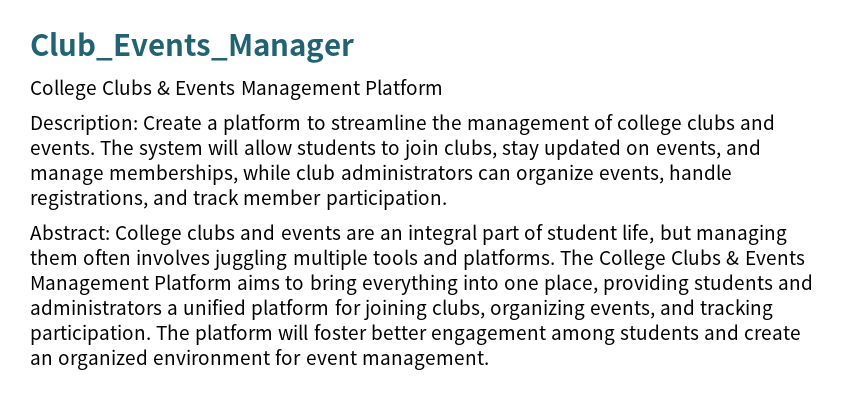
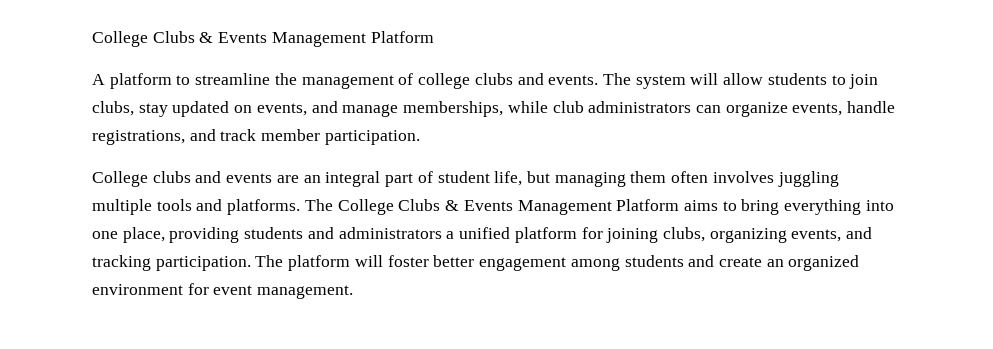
- Club_Events_Manager
- Description: Create a platform to streamline the management of college clubs and events.
+ A platform to streamline the management of college clubs and events.
- Abstract: College clubs and events are an integral part of student life, but managing them often involves juggling multiple tools and platforms.
+ College clubs and events are an integral part of student life, but managing them often involves juggling multiple tools and platforms.

